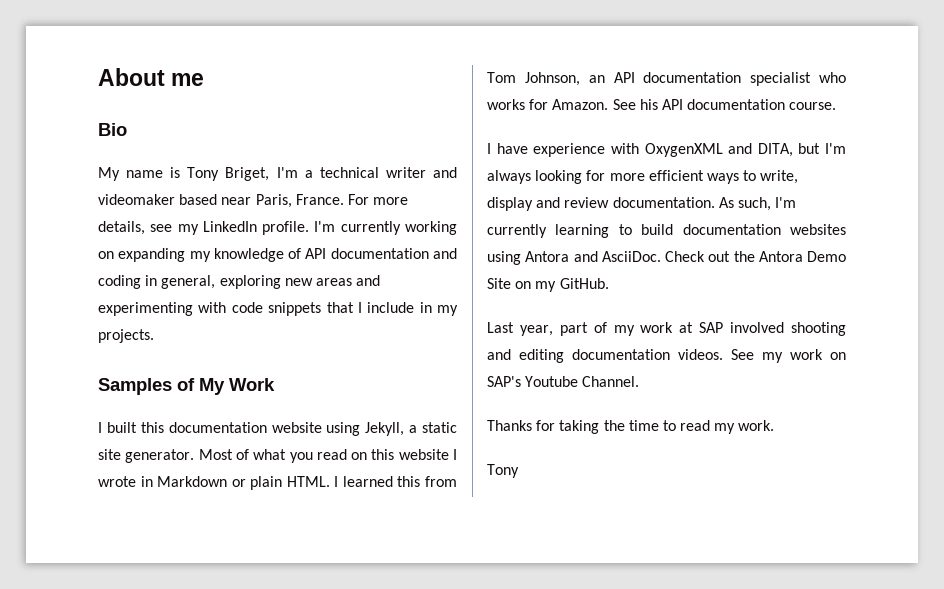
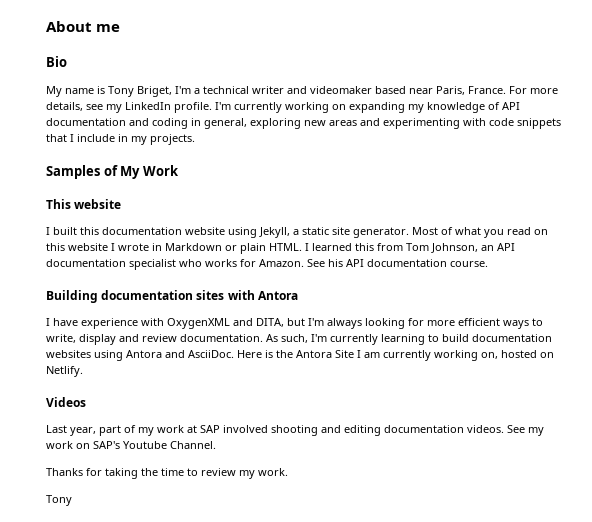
+ This website
+ Building documentation sites with Antora
- Check out the Antora Demo Site on my GitHub.
+ Here is the Antora Site I am currently working on, hosted on Netlify.
+ Videos
- Thanks for taking the time to read my work.
+ Thanks for taking the time to review my work.

